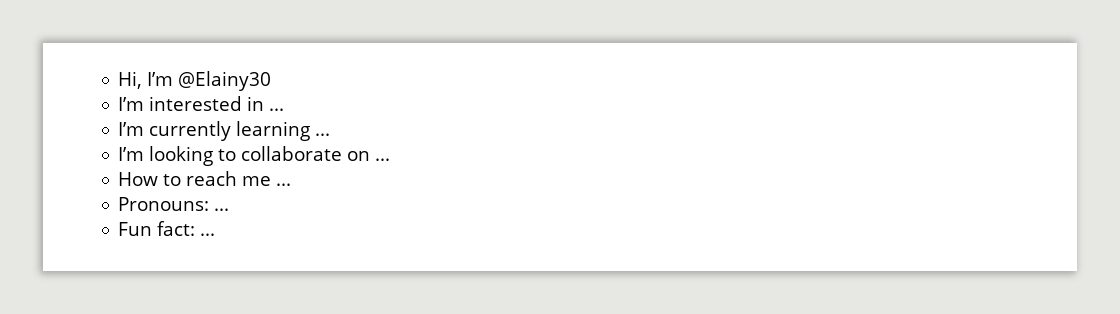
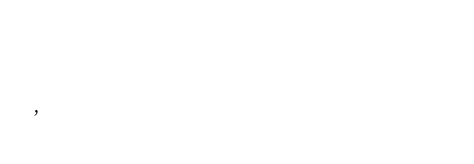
- Hi, I’m @Elainy30
- I’m interested in ...
- I’m currently learning ...
- I’m looking to collaborate on ...
- How to reach me ...
- Pronouns: ...
- Fun fact: ...
+ ,

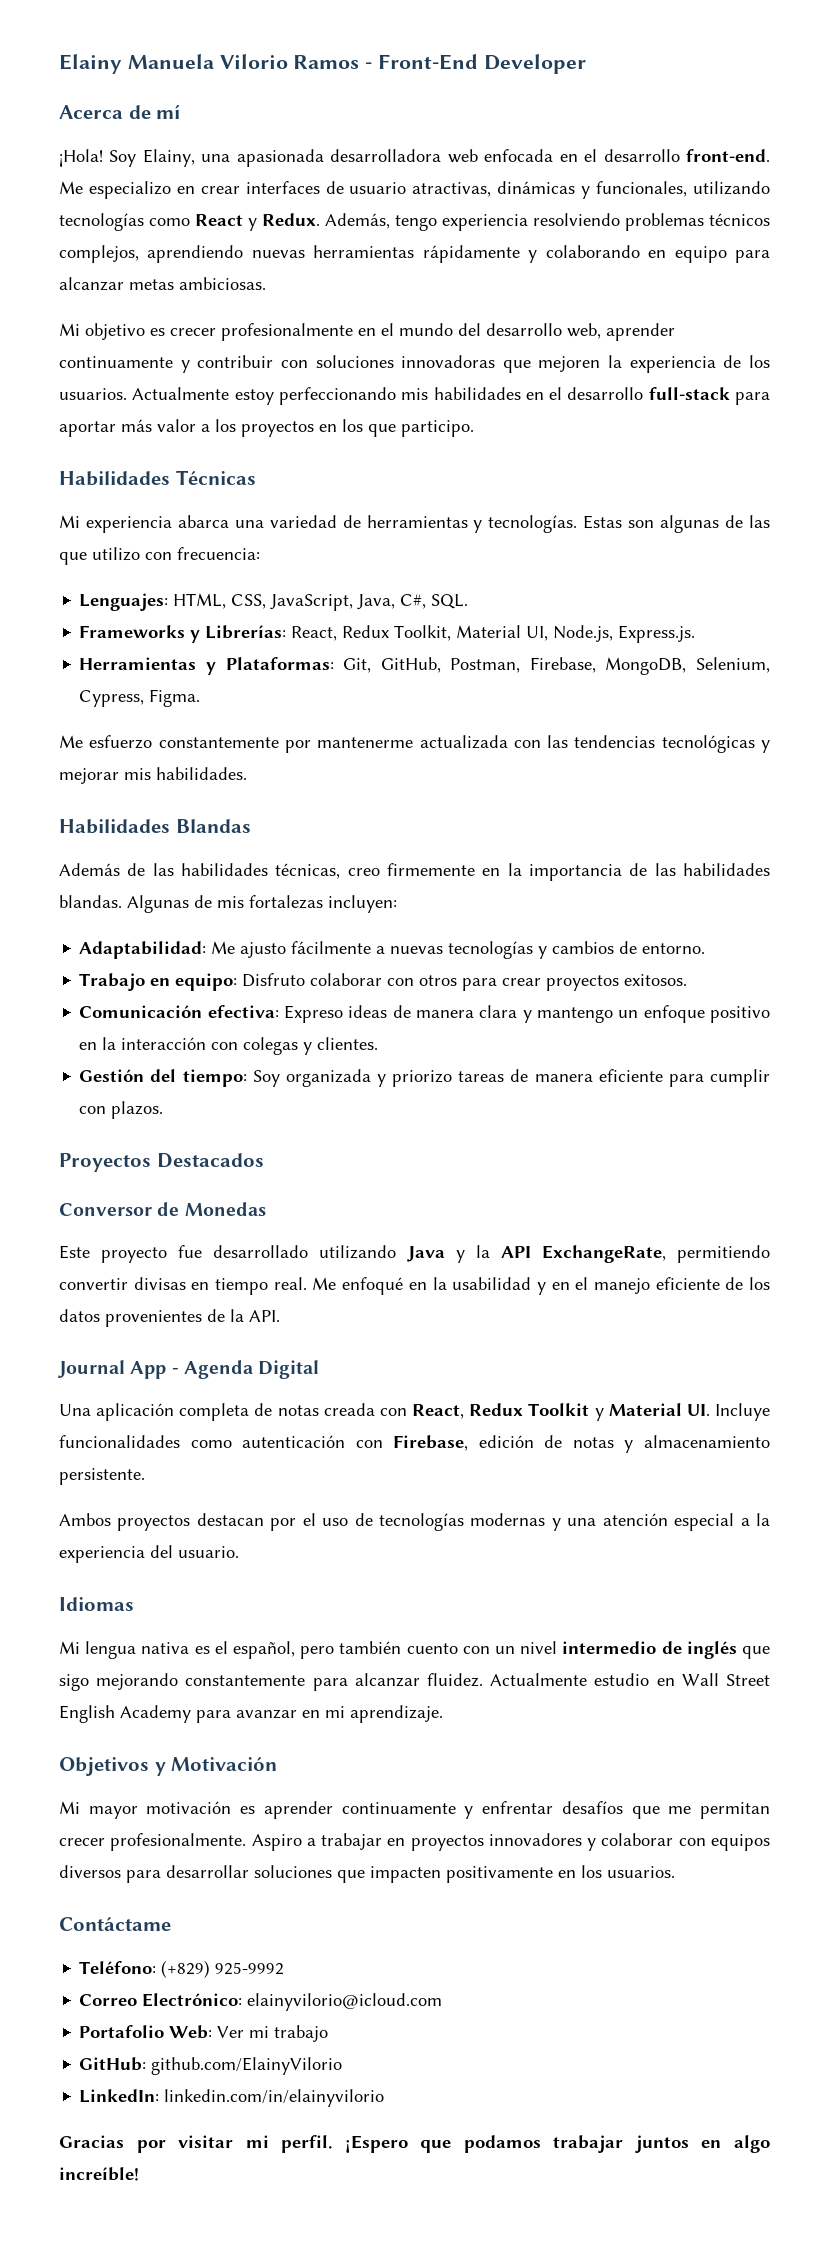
- ,
+ Elainy Manuela Vilorio Ramos - Front-End Developer
+ Acerca de mí
+ ¡Hola! Soy Elainy, una apasionada desarrolladora web enfocada en el desarrollo front-end. Me especializo en crear interfaces de usuario atractivas, dinámicas y funcionales, utilizando tecnologías como React y Redux. Además, tengo experiencia resolviendo problemas técnicos complejos, aprendiendo nuevas herramientas rápidamente y colaborando en equipo para alcanzar metas ambiciosas.
+ Mi objetivo es crecer profesionalmente en el mundo del desarrollo web, aprender continuamente y contribuir con soluciones innovadoras que mejoren la experiencia de los usuarios. Actualmente estoy perfeccionando mis habilidades en el desarrollo full-stack para aportar más valor a los proyectos en los que participo.
+ Habilidades Técnicas
+ Mi experiencia abarca una variedad de herramientas y tecnologías. Estas son algunas de las que utilizo con frecuencia:
+ Lenguajes: HTML, CSS, JavaScript, Java, C#, SQL.
+ Frameworks y Librerías: React, Redux Toolkit, Material UI, Node.js, Express.js.
+ Herramientas y Plataformas: Git, GitHub, Postman, Firebase, MongoDB, Selenium, Cypress, Figma.
+ Me esfuerzo constantemente por mantenerme actualizada con las tendencias tecnológicas y mejorar mis habilidades.
+ Habilidades Blandas
+ Además de las habilidades técnicas, creo firmemente en la importancia de las habilidades blandas. Algunas de mis fortalezas incluyen:
+ Adaptabilidad: Me ajusto fácilmente a nuevas tecnologías y cambios de entorno.
+ Trabajo en equipo: Disfruto colaborar con otros para crear proyectos exitosos.
+ Comunicación efectiva: Expreso ideas de manera clara y mantengo un enfoque positivo en la interacción con colegas y clientes.
+ Gestión del tiempo: Soy organizada y priorizo tareas de manera eficiente para cumplir con plazos.
+ Proyectos Destacados
+ Conversor de Monedas
+ Este proyecto fue desarrollado utilizando Java y la API ExchangeRate, permitiendo convertir divisas en tiempo real. Me enfoqué en la usabilidad y en el manejo eficiente de los datos provenientes de la API.
+ Journal App - Agenda Digital
+ Una aplicación completa de notas creada con React, Redux Toolkit y Material UI. Incluye funcionalidades como autenticación con Firebase, edición de notas y almacenamiento persistente.
+ Ambos proyectos destacan por el uso de tecnologías modernas y una atención especial a la experiencia del usuario.
+ Idiomas
+ Mi lengua nativa es el español, pero también cuento con un nivel intermedio de inglés que sigo mejorando constantemente para alcanzar fluidez. Actualmente estudio en Wall Street English Academy para avanzar en mi aprendizaje.
+ Objetivos y Motivación
+ Mi mayor motivación es aprender continuamente y enfrentar desafíos que me permitan crecer profesionalmente. Aspiro a trabajar en proyectos innovadores y colaborar con equipos diversos para desarrollar soluciones que impacten positivamente en los usuarios.
+ Contáctame
+ Teléfono: (+829) 925-9992
+ Correo Electrónico: elainyvilorio@icloud.com
+ Portafolio Web: Ver mi trabajo
+ GitHub: github.com/ElainyVilorio
+ LinkedIn: linkedin.com/in/elainyvilorio
+ Gracias por visitar mi perfil. ¡Espero que podamos trabajar juntos en algo increíble!

